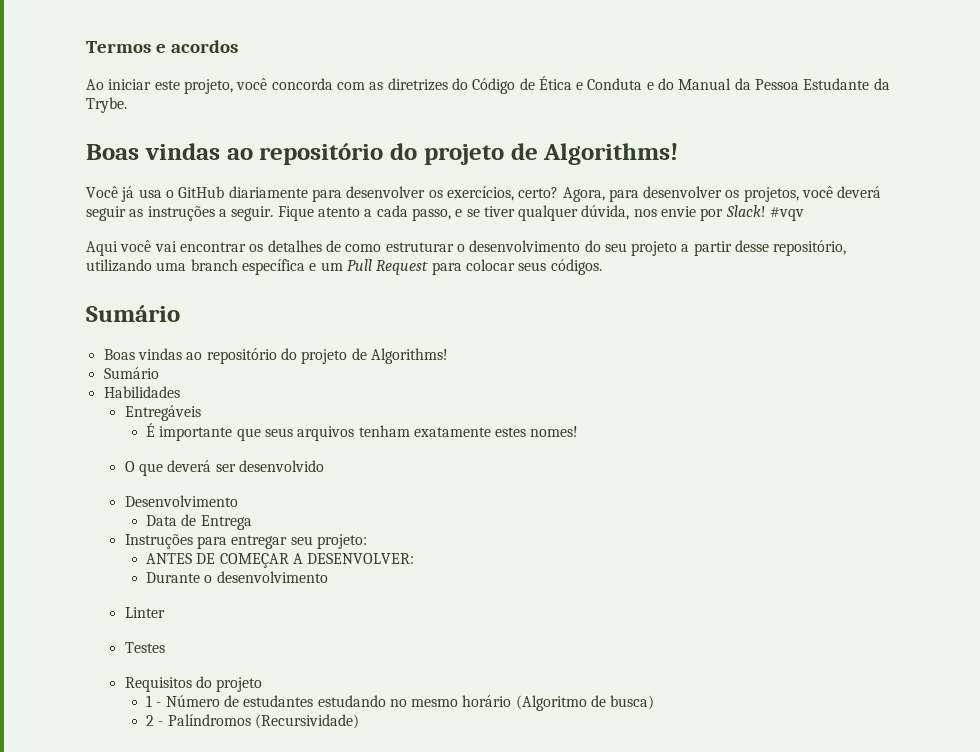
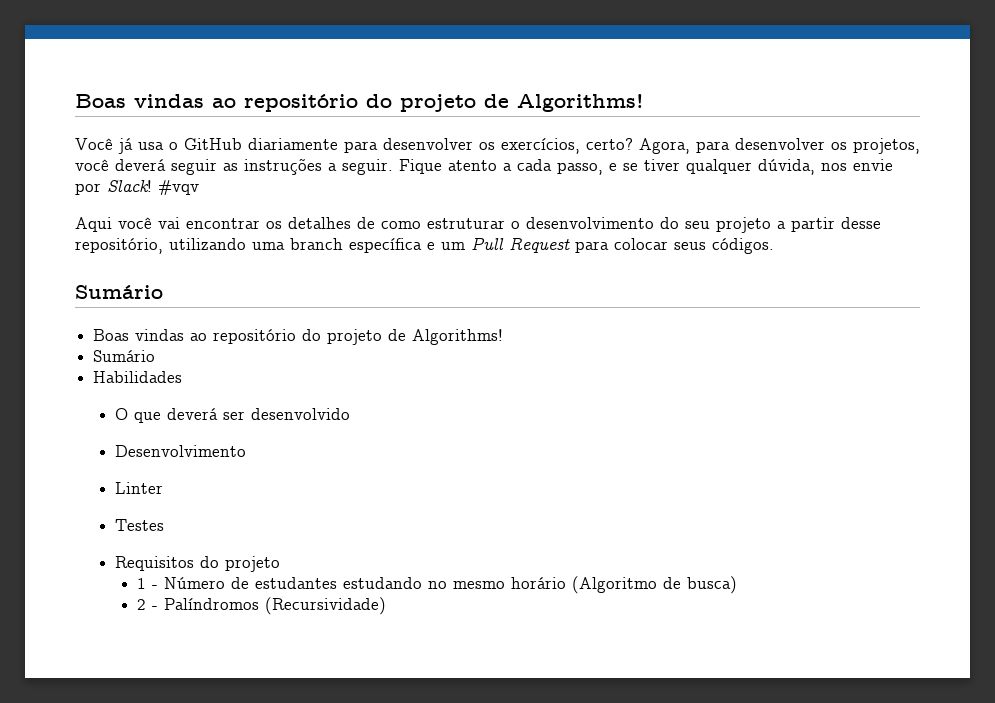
- Termos e acordos
- Ao iniciar este projeto, você concorda com as diretrizes do Código de Ética e Conduta e do Manual da Pessoa Estudante da Trybe.
- Entregáveis
- É importante que seus arquivos tenham exatamente estes nomes!
- Data de Entrega
- Instruções para entregar seu projeto:
- ANTES DE COMEÇAR A DESENVOLVER:
- Durante o desenvolvimento

